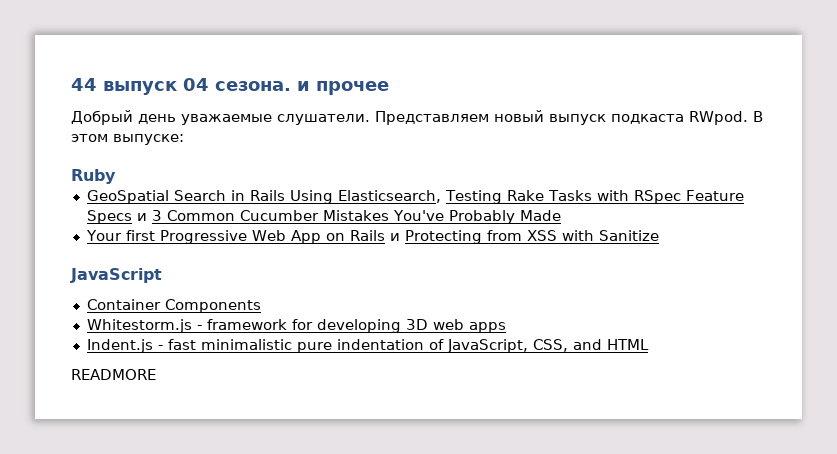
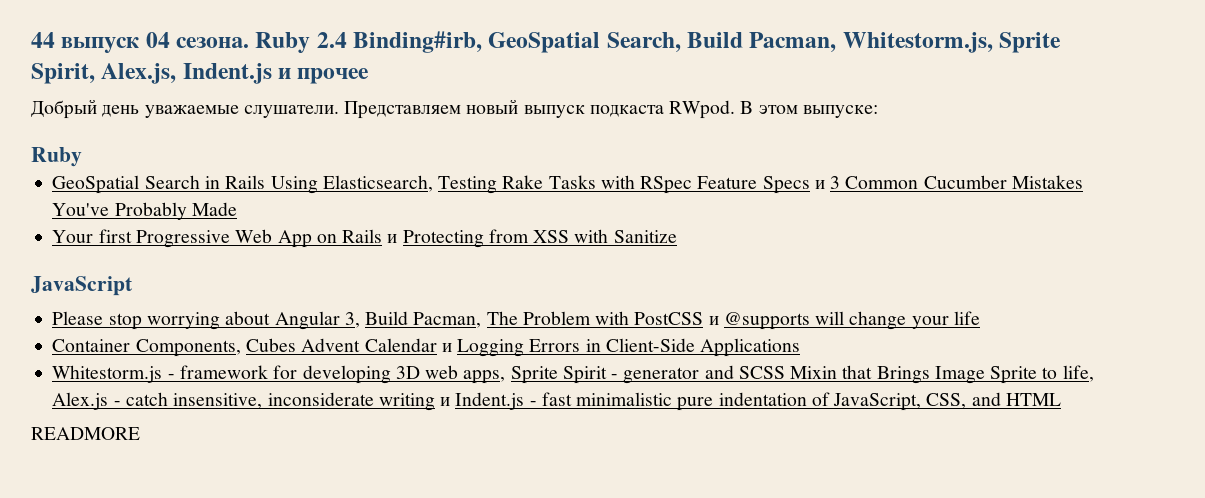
- 44 выпуск 04 сезона. и прочее
+ 44 выпуск 04 сезона. Ruby 2.4 Binding#irb, GeoSpatial Search, Build Pacman, Whitestorm.js, Sprite Spirit, Alex.js, Indent.js и прочее
- Container Components
+ Please stop worrying about Angular 3, Build Pacman, The Problem with PostCSS и @supports will change your life
+ Container Components, Cubes Advent Calendar и Logging Errors in Client-Side Applications
- Whitestorm.js - framework for developing 3D web apps
- Indent.js - fast minimalistic pure indentation of JavaScript, CSS, and HTML
+ Whitestorm.js - framework for developing 3D web apps, Sprite Spirit - generator and SCSS Mixin that Brings Image Sprite to life, Alex.js - catch insensitive, inconsiderate writing и Indent.js - fast minimalistic pure indentation of JavaScript, CSS, and HTML

